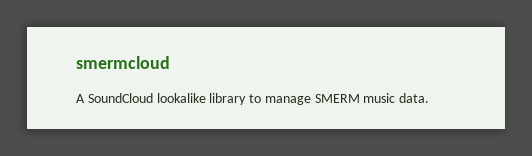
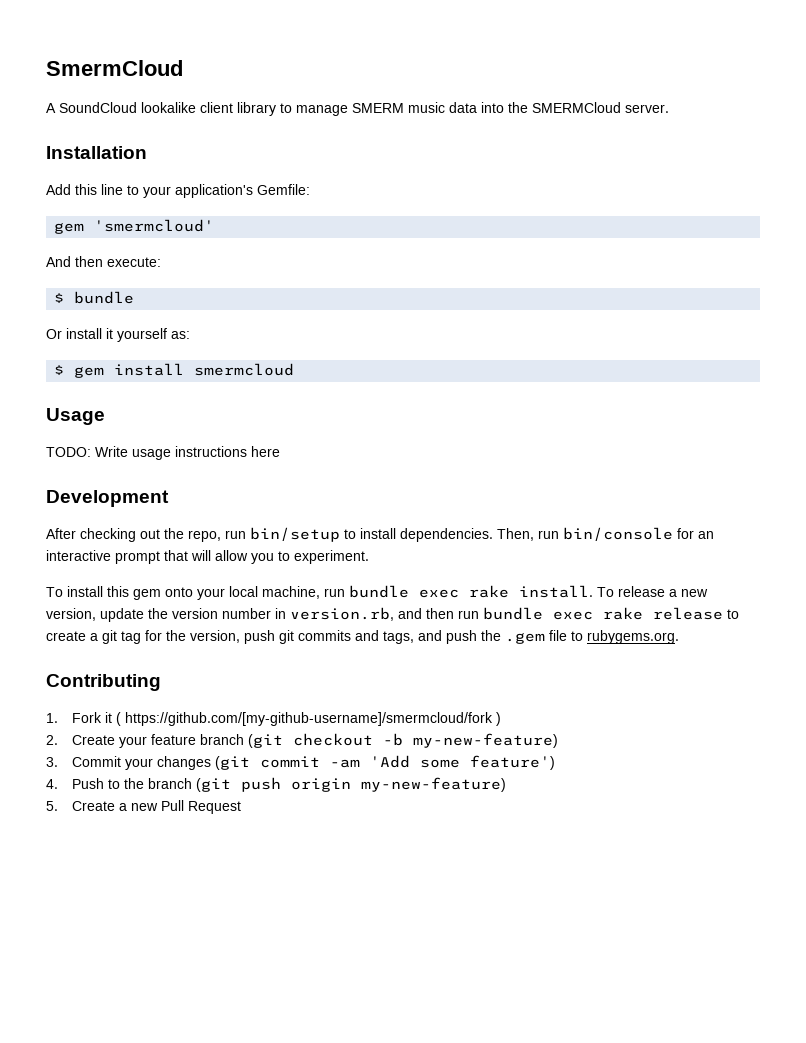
- smermcloud
+ SmermCloud
- A SoundCloud lookalike library to manage SMERM music data.
+ A SoundCloud lookalike client library to manage SMERM music data into the SMERMCloud server.
+ Installation
+ Add this line to your application's Gemfile:
+ gem 'smermcloud'
+ And then execute:
+ $ bundle
+ Or install it yourself as:
+ $ gem install smermcloud
+ Usage
+ TODO: Write usage instructions here
+ Development
+ After checking out the repo, run bin/setup to install dependencies. Then, run bin/console for an interactive prompt that will allow you to experiment.
+ To install this gem onto your local machine, run bundle exec rake install. To release a new version, update the version number in version.rb, and then run bundle exec rake release to create a git tag for the version, push git commits and tags, and push the .gem file to rubygems.org.
+ Contributing
+ 1. Fork it ( https://github.com/[my-github-username]/smermcloud/fork )
+ 2. Create your feature branch (git checkout -b my-new-feature)
+ 3. Commit your changes (git commit -am 'Add some feature')
+ 4. Push to the branch (git push origin my-new-feature)
+ 5. Create a new Pull Request

